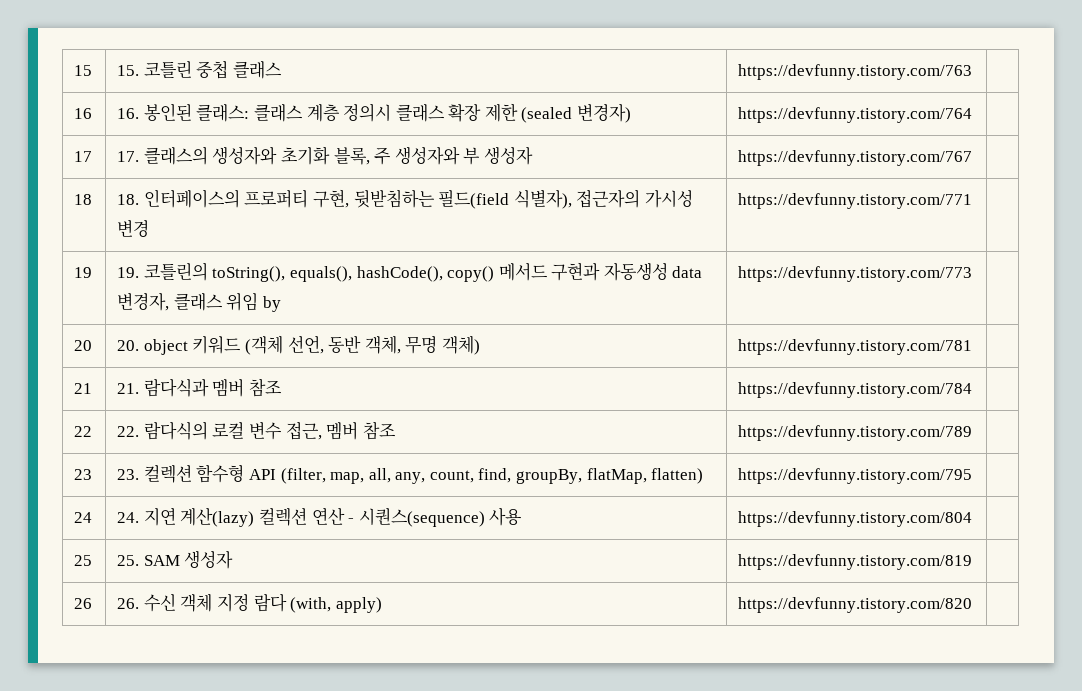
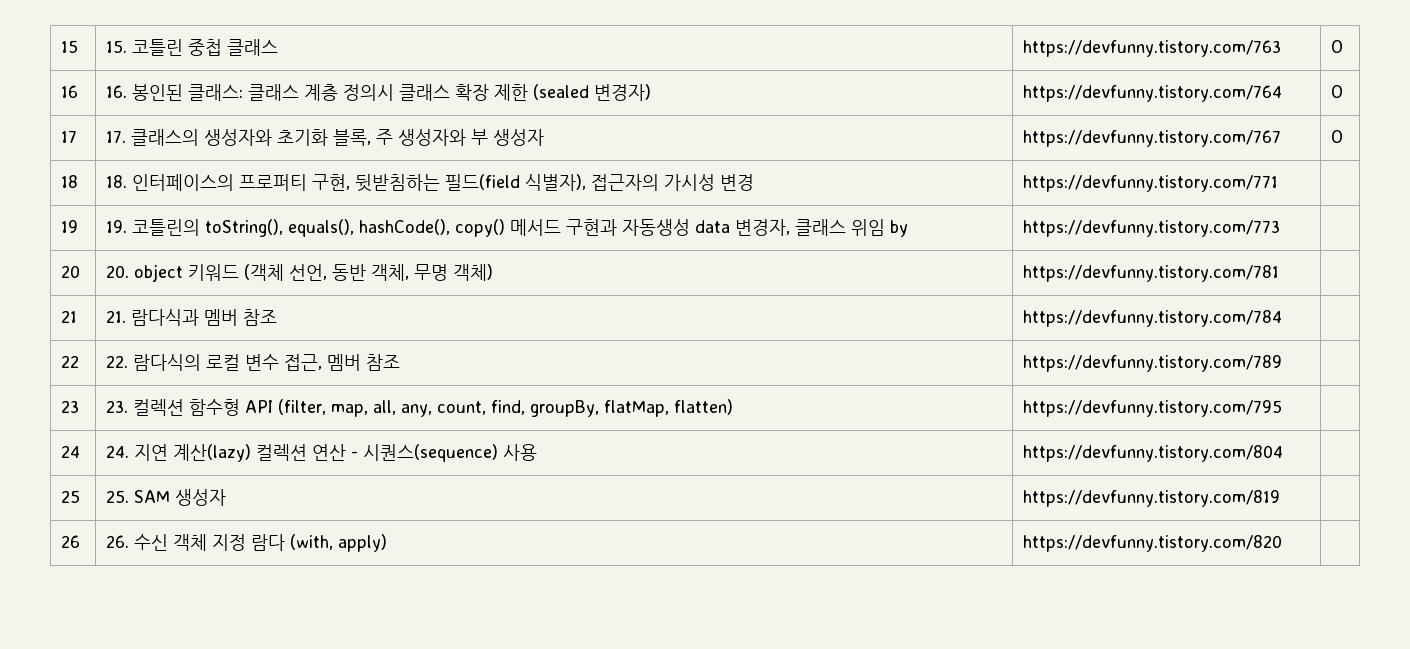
- 15 | 15. 코틀린 중첩 클래스 | https://devfunny.tistory.com/763 |
+ 15 | 15. 코틀린 중첩 클래스 | https://devfunny.tistory.com/763 | O
- 16 | 16. 봉인된 클래스: 클래스 계층 정의시 클래스 확장 제한 (sealed 변경자) | https://devfunny.tistory.com/764 |
+ 16 | 16. 봉인된 클래스: 클래스 계층 정의시 클래스 확장 제한 (sealed 변경자) | https://devfunny.tistory.com/764 | O
- 17 | 17. 클래스의 생성자와 초기화 블록, 주 생성자와 부 생성자 | https://devfunny.tistory.com/767 |
+ 17 | 17. 클래스의 생성자와 초기화 블록, 주 생성자와 부 생성자 | https://devfunny.tistory.com/767 | O

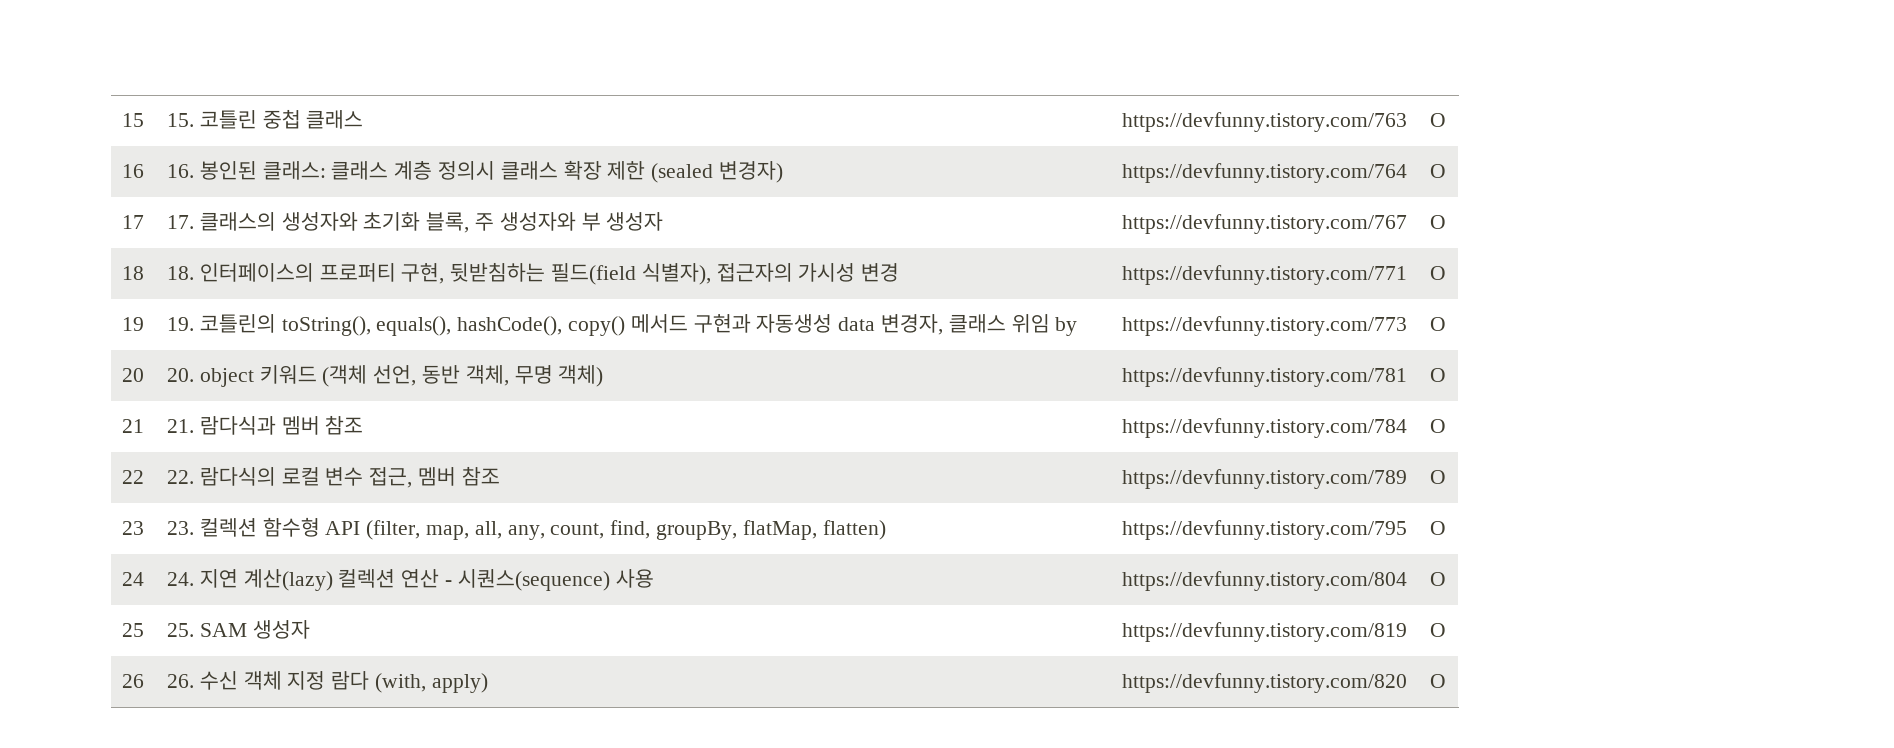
- 18 | 18. 인터페이스의 프로퍼티 구현, 뒷받침하는 필드(field 식별자), 접근자의 가시성 변경 | https://devfunny.tistory.com/771 |
+ 18 | 18. 인터페이스의 프로퍼티 구현, 뒷받침하는 필드(field 식별자), 접근자의 가시성 변경 | https://devfunny.tistory.com/771 | O
- 19 | 19. 코틀린의 toString(), equals(), hashCode(), copy() 메서드 구현과 자동생성 data 변경자, 클래스 위임 by | https://devfunny.tistory.com/773 |
+ 19 | 19. 코틀린의 toString(), equals(), hashCode(), copy() 메서드 구현과 자동생성 data 변경자, 클래스 위임 by | https://devfunny.tistory.com/773 | O
- 20 | 20. object 키워드 (객체 선언, 동반 객체, 무명 객체) | https://devfunny.tistory.com/781 |
+ 20 | 20. object 키워드 (객체 선언, 동반 객체, 무명 객체) | https://devfunny.tistory.com/781 | O
- 21 | 21. 람다식과 멤버 참조 | https://devfunny.tistory.com/784 |
+ 21 | 21. 람다식과 멤버 참조 | https://devfunny.tistory.com/784 | O
- 22 | 22. 람다식의 로컬 변수 접근, 멤버 참조 | https://devfunny.tistory.com/789 |
+ 22 | 22. 람다식의 로컬 변수 접근, 멤버 참조 | https://devfunny.tistory.com/789 | O
- 23 | 23. 컬렉션 함수형 API (filter, map, all, any, count, find, groupBy, flatMap, flatten) | https://devfunny.tistory.com/795 |
+ 23 | 23. 컬렉션 함수형 API (filter, map, all, any, count, find, groupBy, flatMap, flatten) | https://devfunny.tistory.com/795 | O
- 24 | 24. 지연 계산(lazy) 컬렉션 연산 - 시퀀스(sequence) 사용 | https://devfunny.tistory.com/804 |
+ 24 | 24. 지연 계산(lazy) 컬렉션 연산 - 시퀀스(sequence) 사용 | https://devfunny.tistory.com/804 | O
- 25 | 25. SAM 생성자 | https://devfunny.tistory.com/819 |
+ 25 | 25. SAM 생성자 | https://devfunny.tistory.com/819 | O
- 26 | 26. 수신 객체 지정 람다 (with, apply) | https://devfunny.tistory.com/820 |
+ 26 | 26. 수신 객체 지정 람다 (with, apply) | https://devfunny.tistory.com/820 | O

